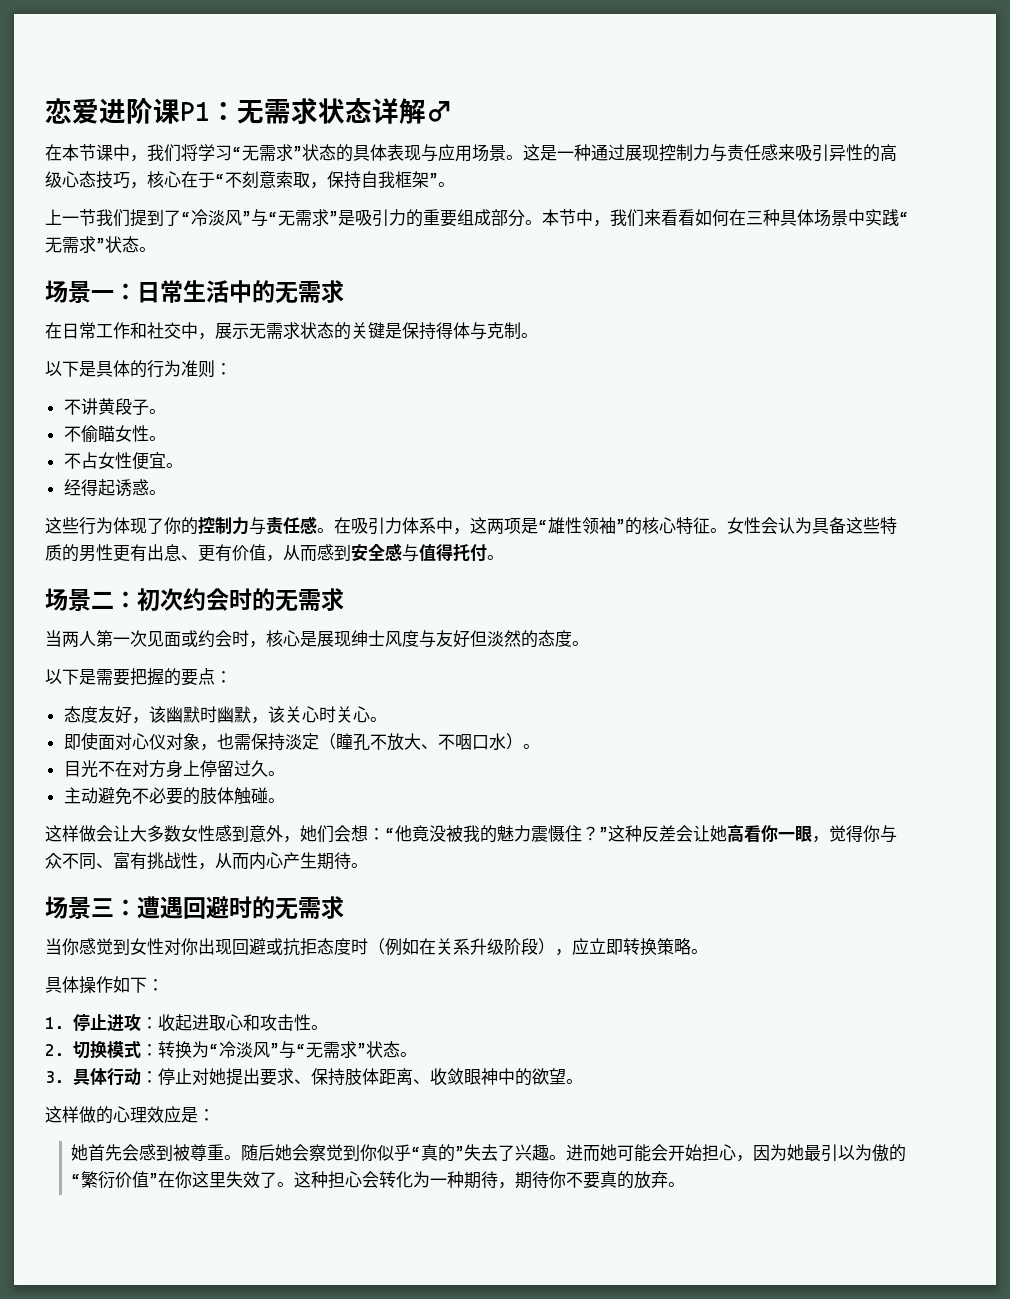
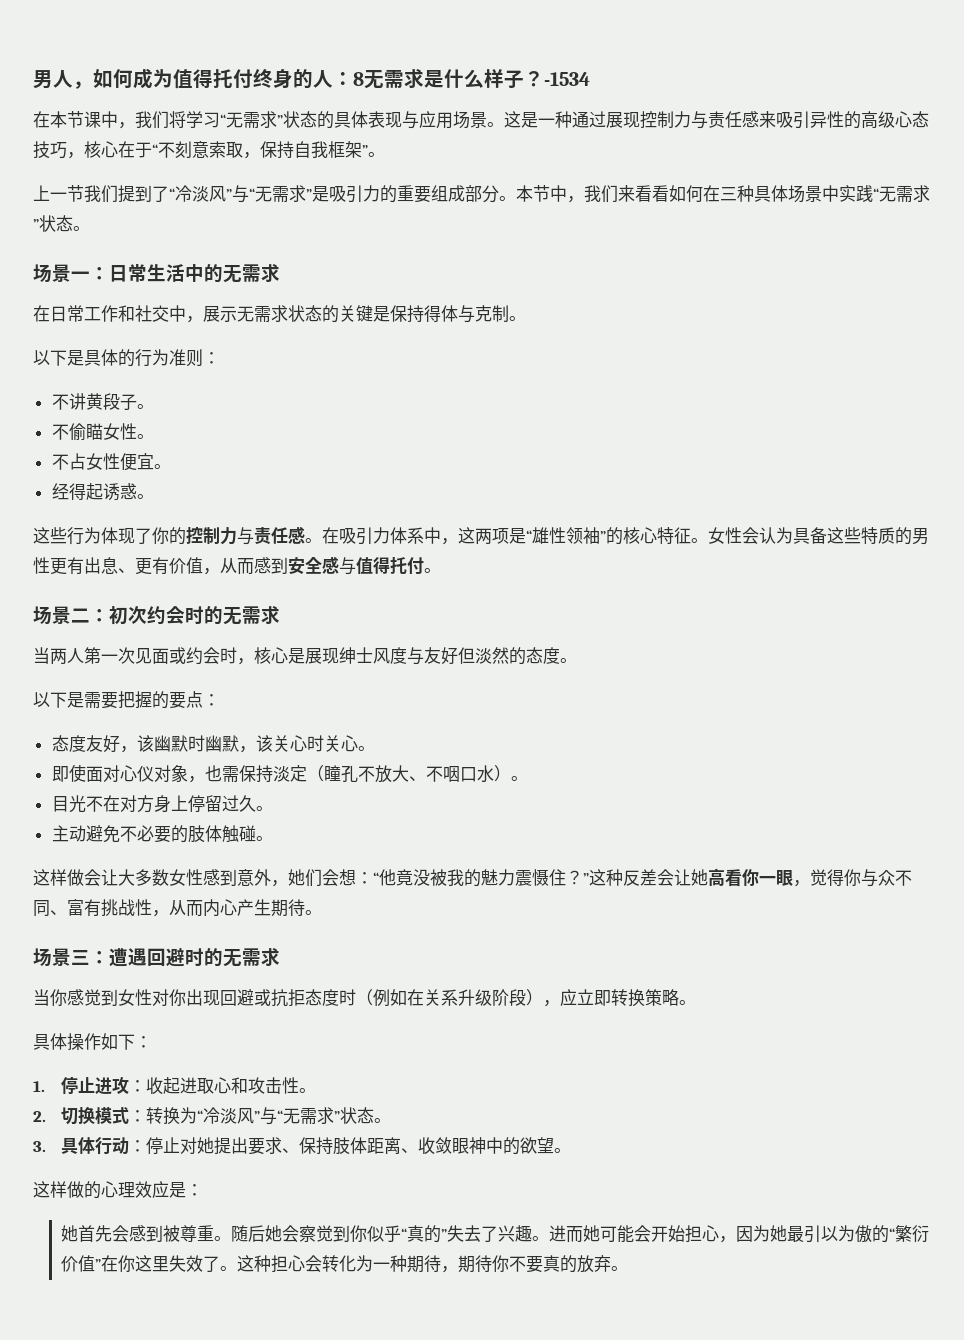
- 恋爱进阶课P1：无需求状态详解♂
+ 男人，如何成为值得托付终身的人：8无需求是什么样子？-1534

